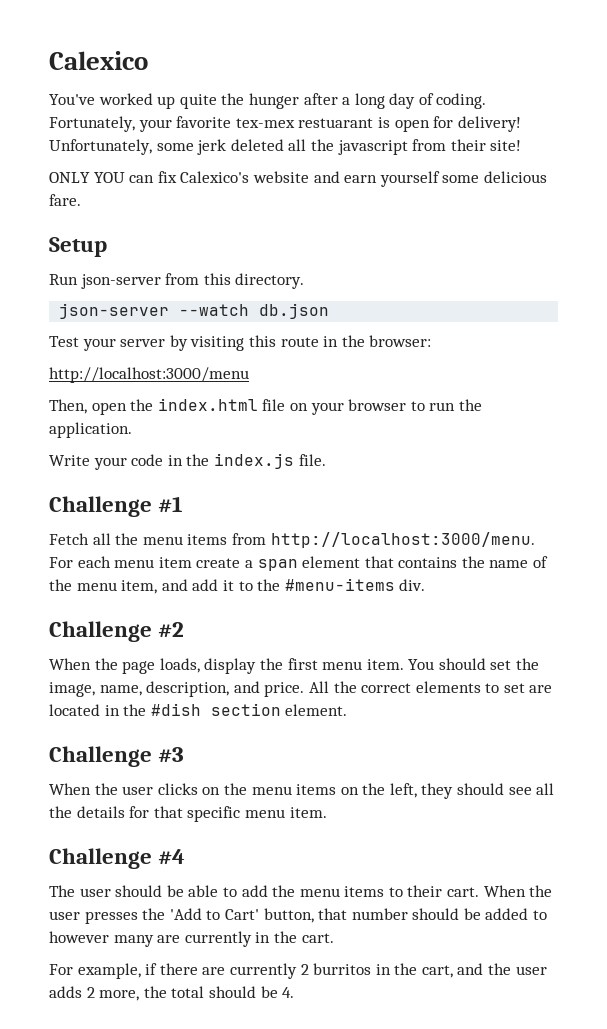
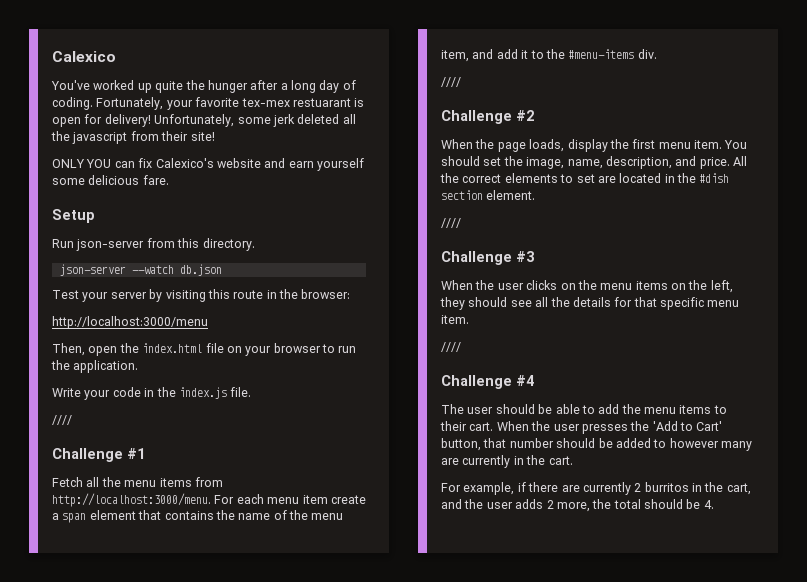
  Write your code in the index.js file.
+ ////
  For each menu item create a span element that contains the name of the menu item, and add it to the #menu-items div.
+ ////
  All the correct elements to set are located in the #dish section element.
+ ////
  When the user clicks on the menu items on the left, they should see all the details for that specific menu item.
+ ////

